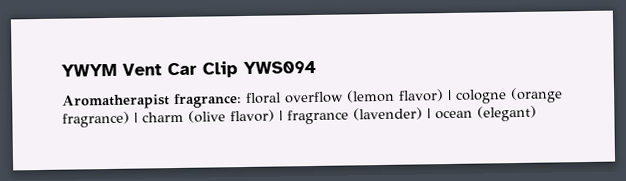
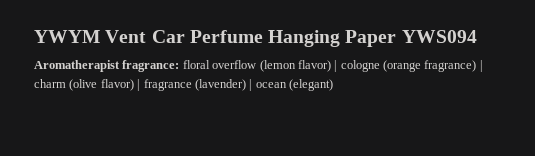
- YWYM Vent Car Clip YWS094
+ YWYM Vent Car Perfume Hanging Paper YWS094

